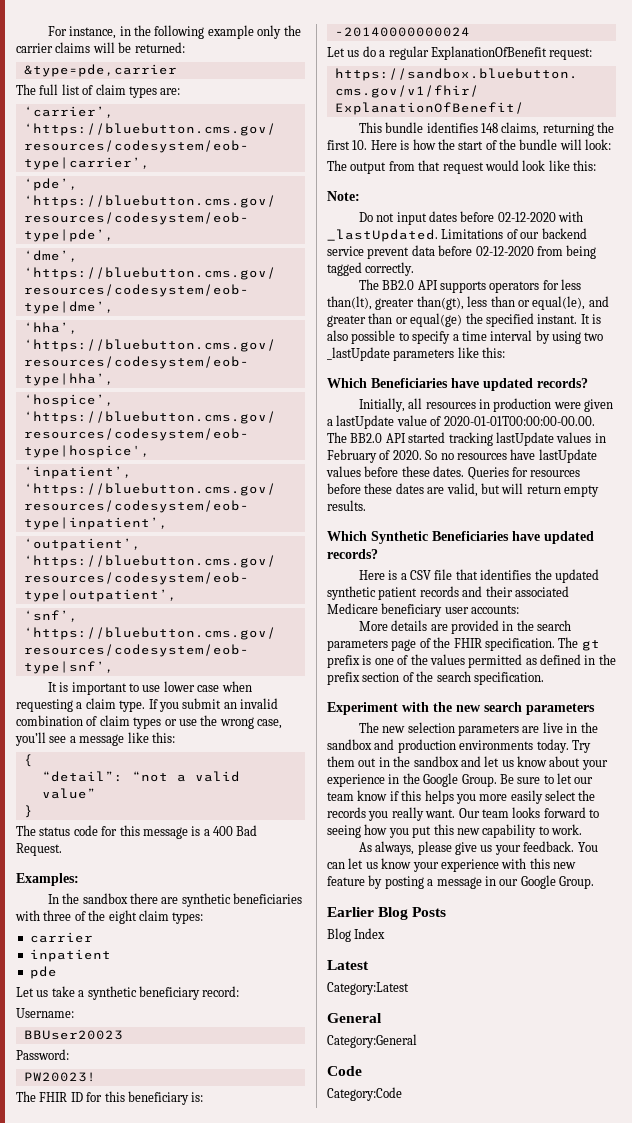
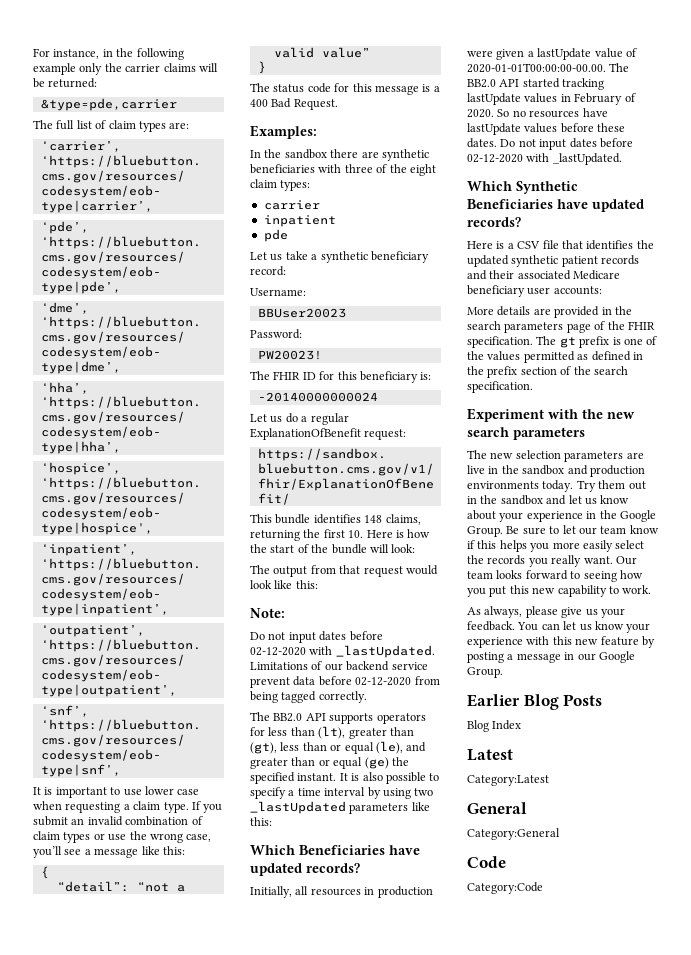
- The BB2.0 API supports operators for less than(lt), greater than(gt), less than or equal(le), and greater than or equal(ge) the specified instant.
+ The BB2.0 API supports operators for less than (lt), greater than (gt), less than or equal (le), and greater than or equal (ge) the specified instant.
- It is also possible to specify a time interval by using two _lastUpdate parameters like this:
+ It is also possible to specify a time interval by using two _lastUpdated parameters like this:
- So no resources have lastUpdate values before these dates. Queries for resources before these dates are valid, but will return empty results.
+ So no resources have lastUpdate values before these dates. Do not input dates before 02-12-2020 with _lastUpdated.

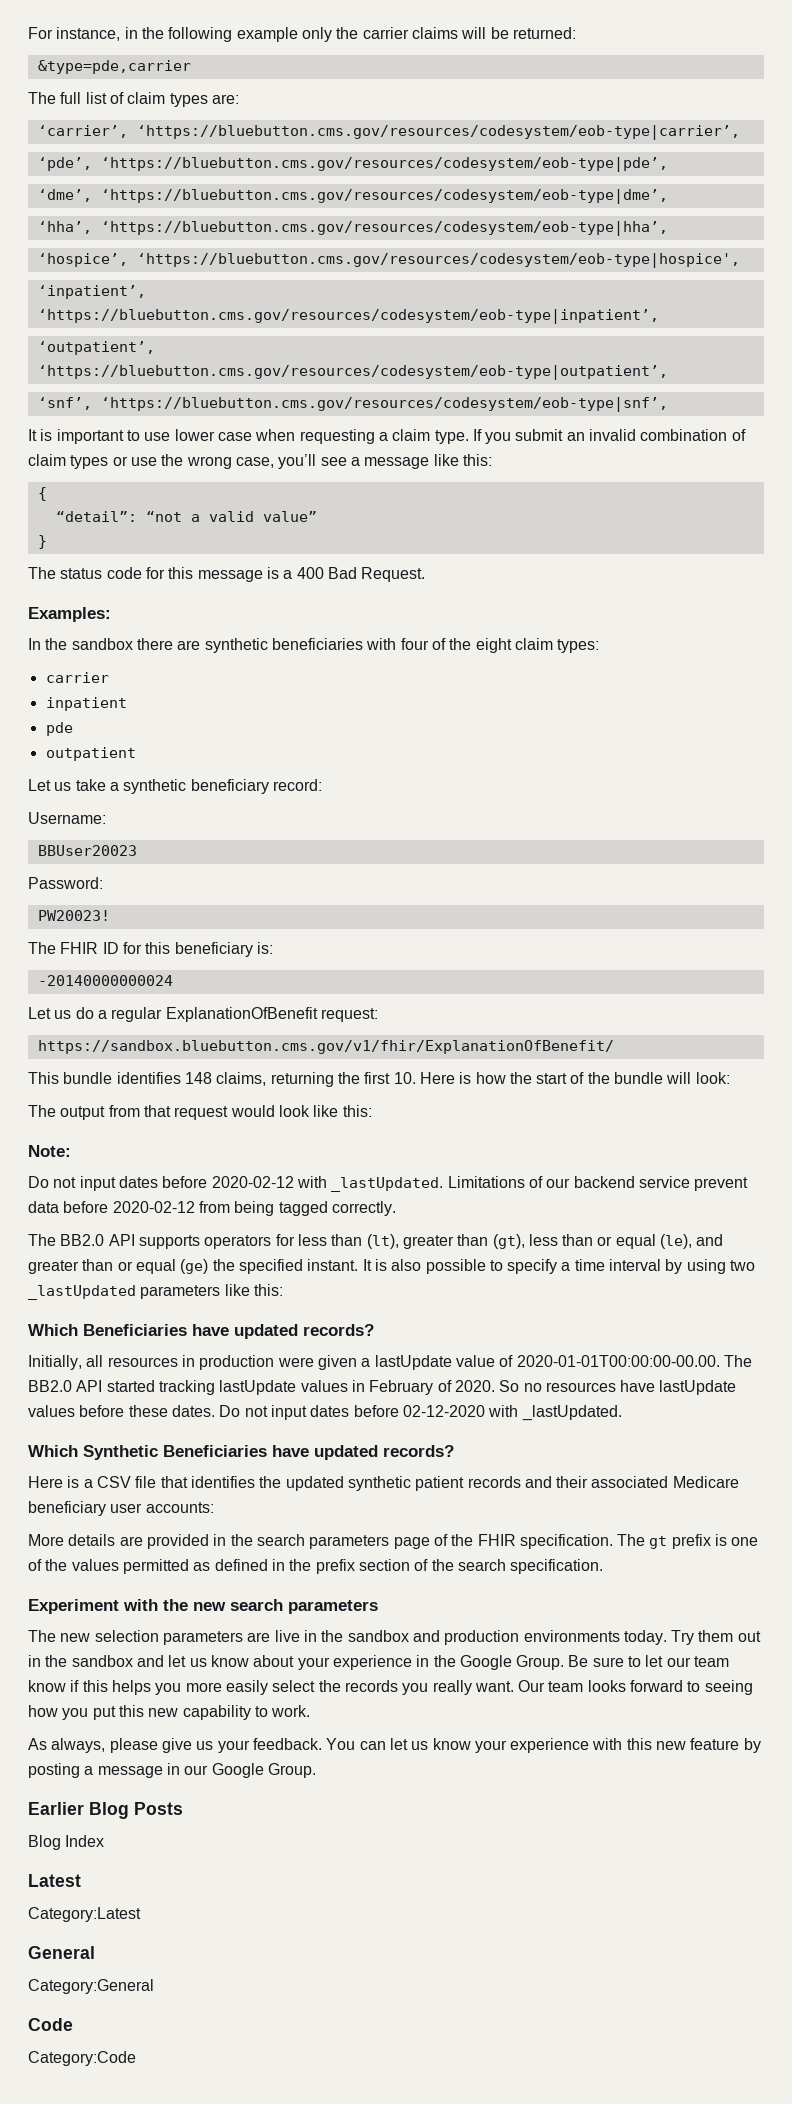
- In the sandbox there are synthetic beneficiaries with three of the eight claim types:
+ In the sandbox there are synthetic beneficiaries with four of the eight claim types:
+ outpatient
  Note:
- Do not input dates before 02-12-2020 with _lastUpdated.
+ Do not input dates before 2020-02-12 with _lastUpdated.
- Limitations of our backend service prevent data before 02-12-2020 from being tagged correctly.
+ Limitations of our backend service prevent data before 2020-02-12 from being tagged correctly.

